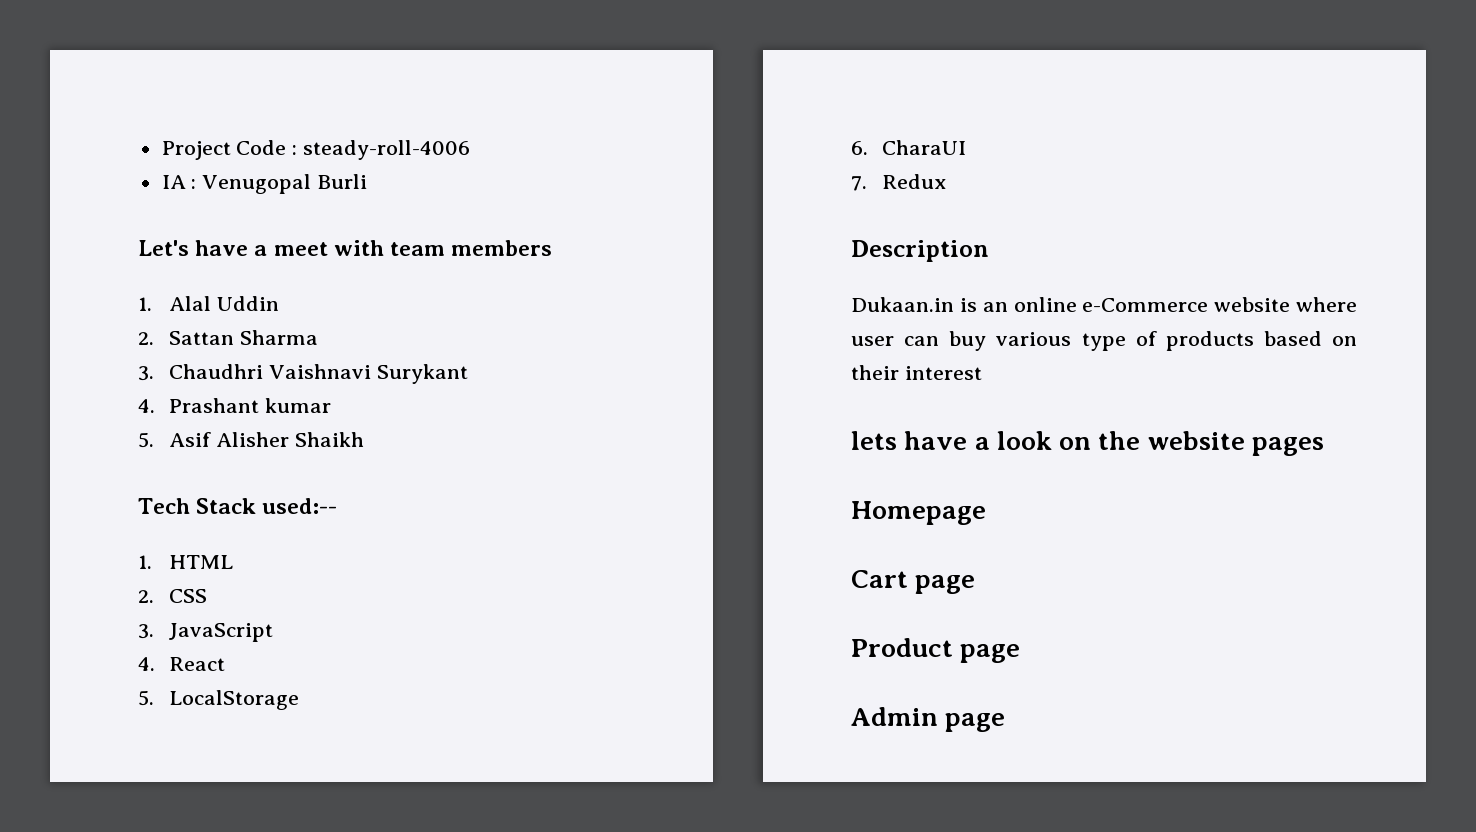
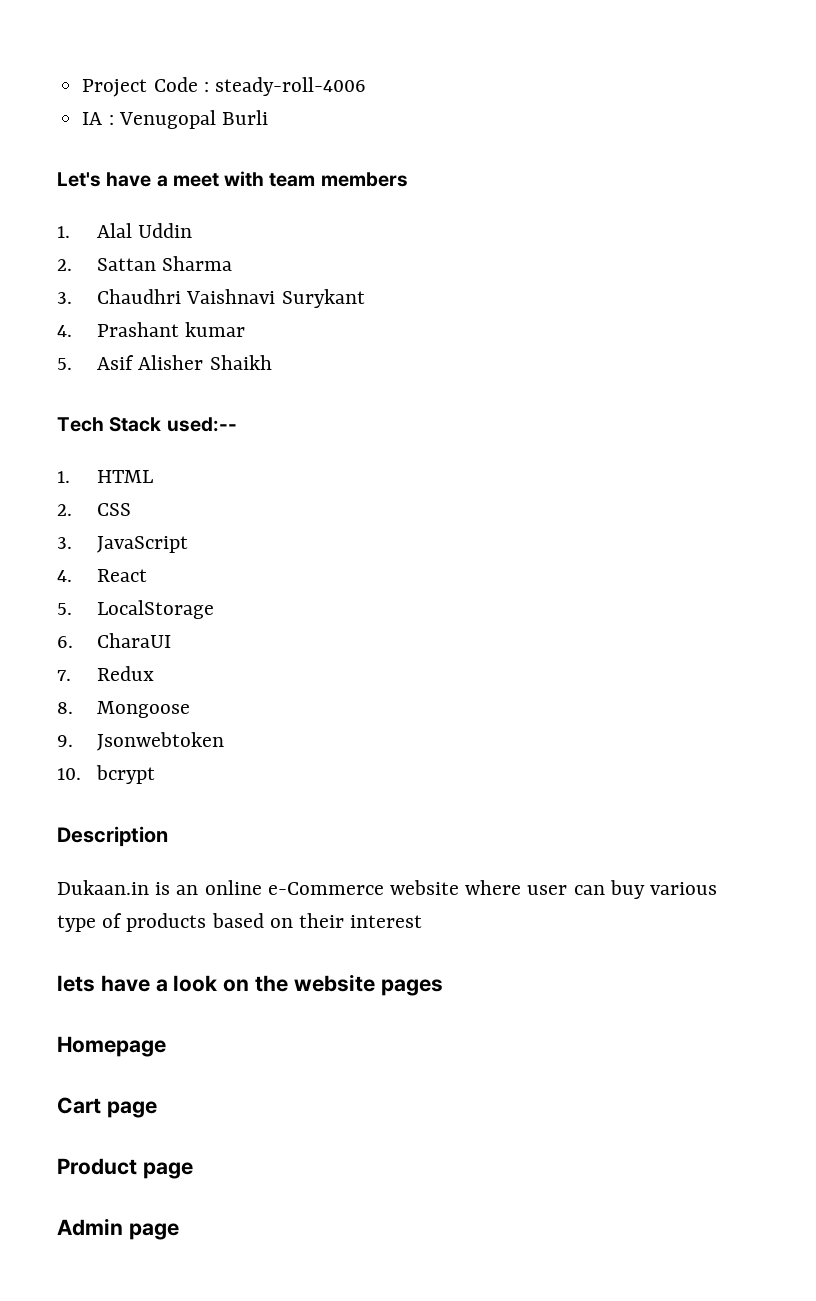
+ 8. Mongoose
+ 9. Jsonwebtoken
+ 10. bcrypt

